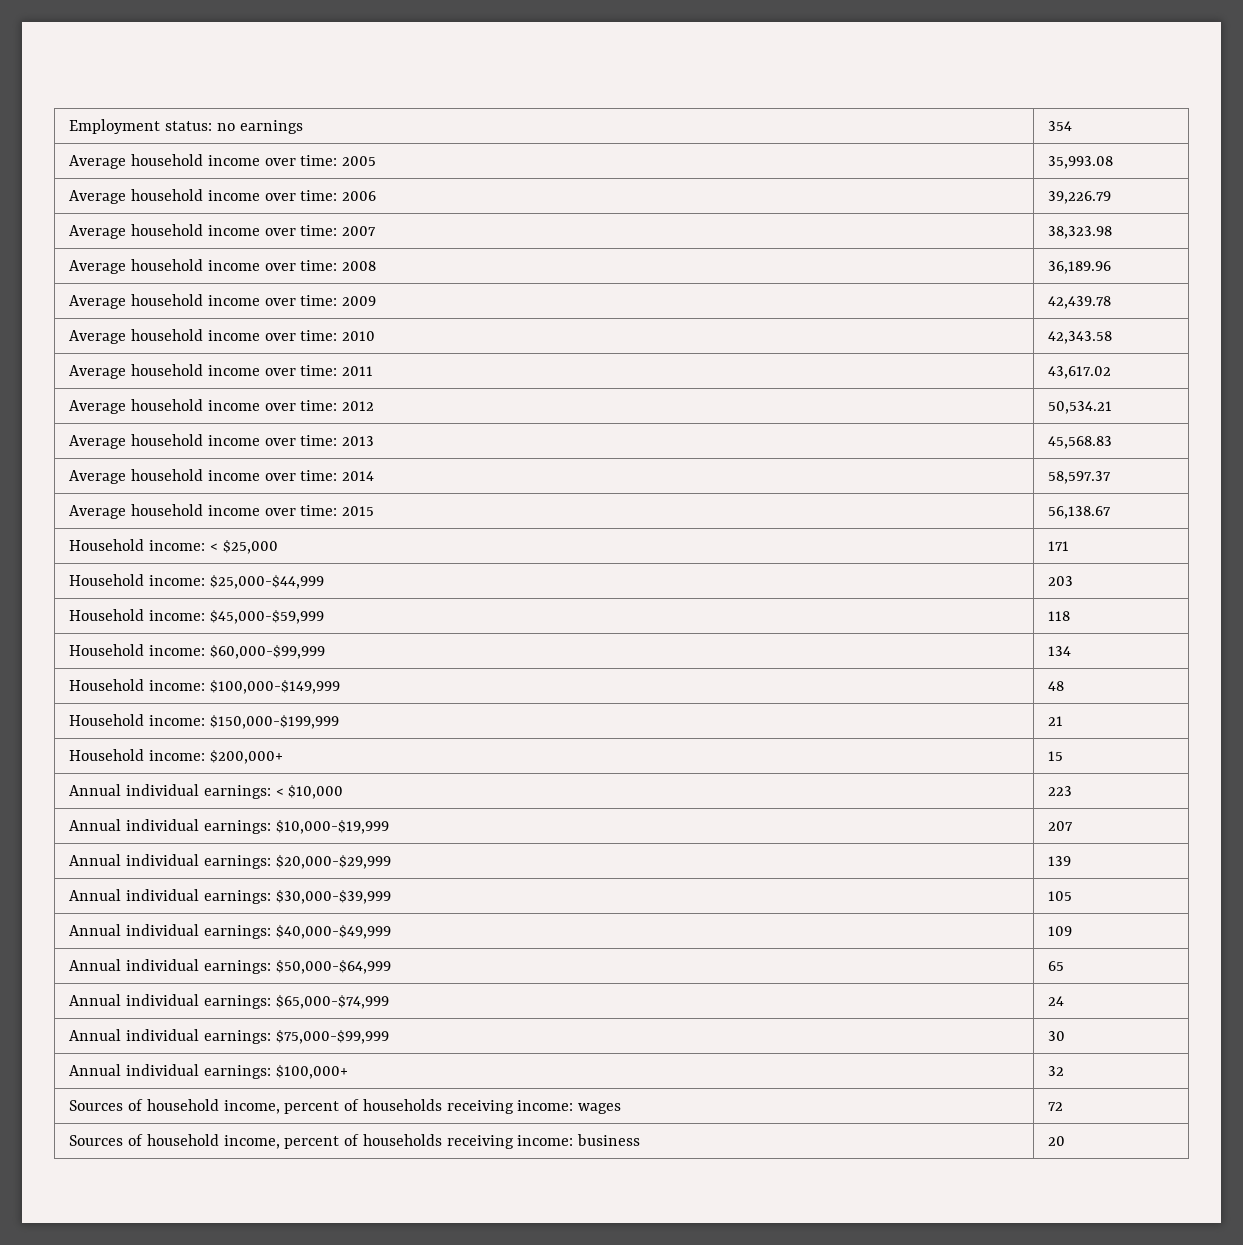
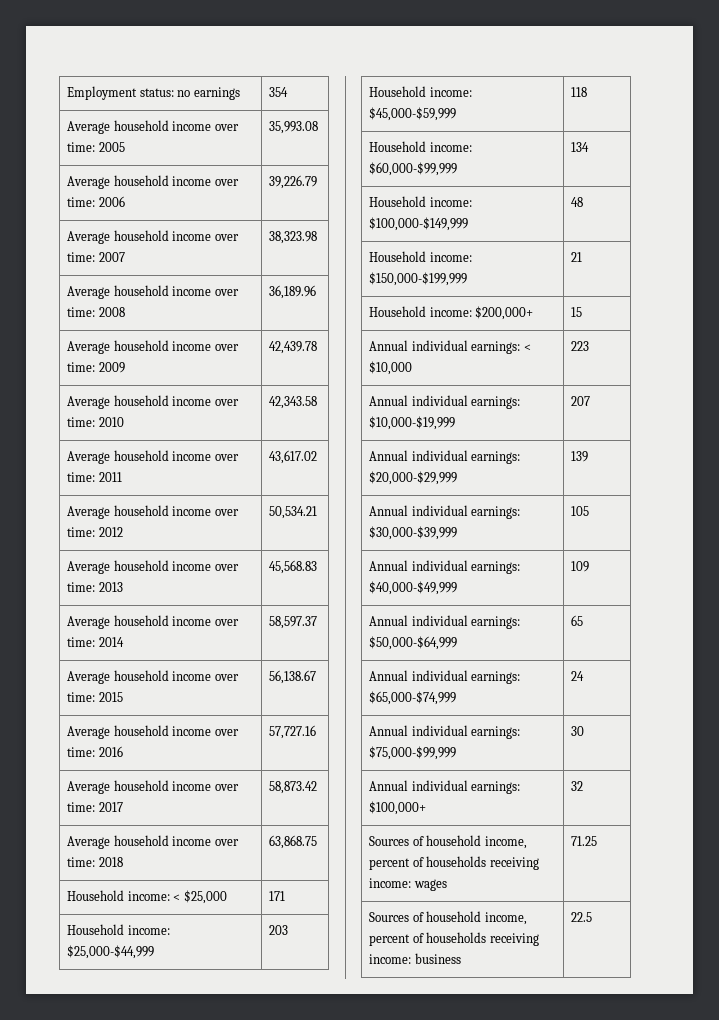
+ Average household income over time: 2016 | 57,727.16
+ Average household income over time: 2017 | 58,873.42
+ Average household income over time: 2018 | 63,868.75
- Sources of household income, percent of households receiving income: wages | 72
+ Sources of household income, percent of households receiving income: wages | 71.25
- Sources of household income, percent of households receiving income: business | 20
+ Sources of household income, percent of households receiving income: business | 22.5

